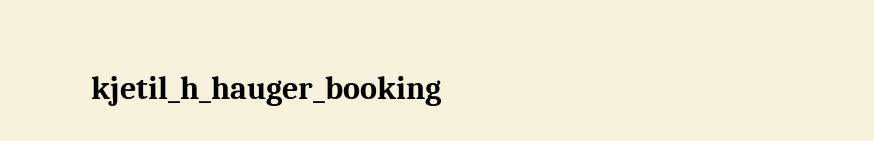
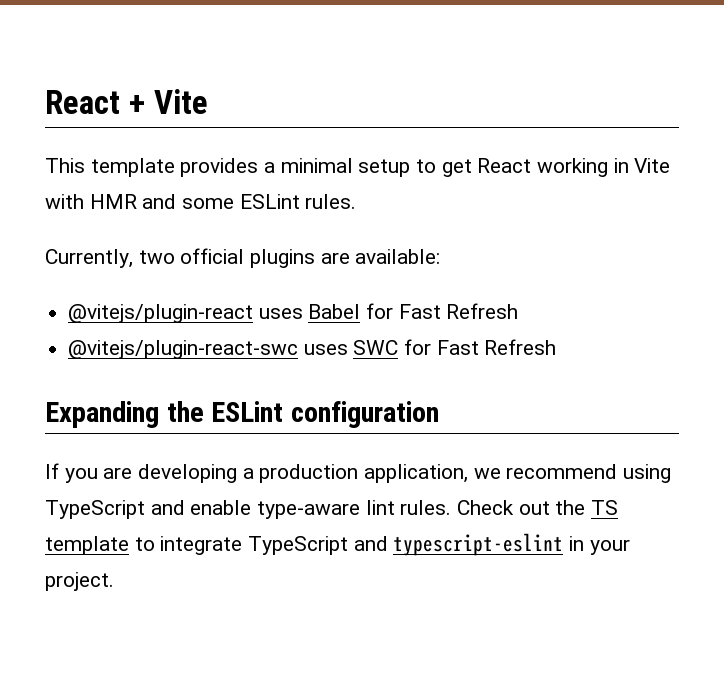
- kjetil_h_hauger_booking
+ React + Vite
+ This template provides a minimal setup to get React working in Vite with HMR and some ESLint rules.
+ Currently, two official plugins are available:
+ @vitejs/plugin-react uses Babel for Fast Refresh
+ @vitejs/plugin-react-swc uses SWC for Fast Refresh
+ Expanding the ESLint configuration
+ If you are developing a production application, we recommend using TypeScript and enable type-aware lint rules. Check out the TS template to integrate TypeScript and typescript-eslint in your project.

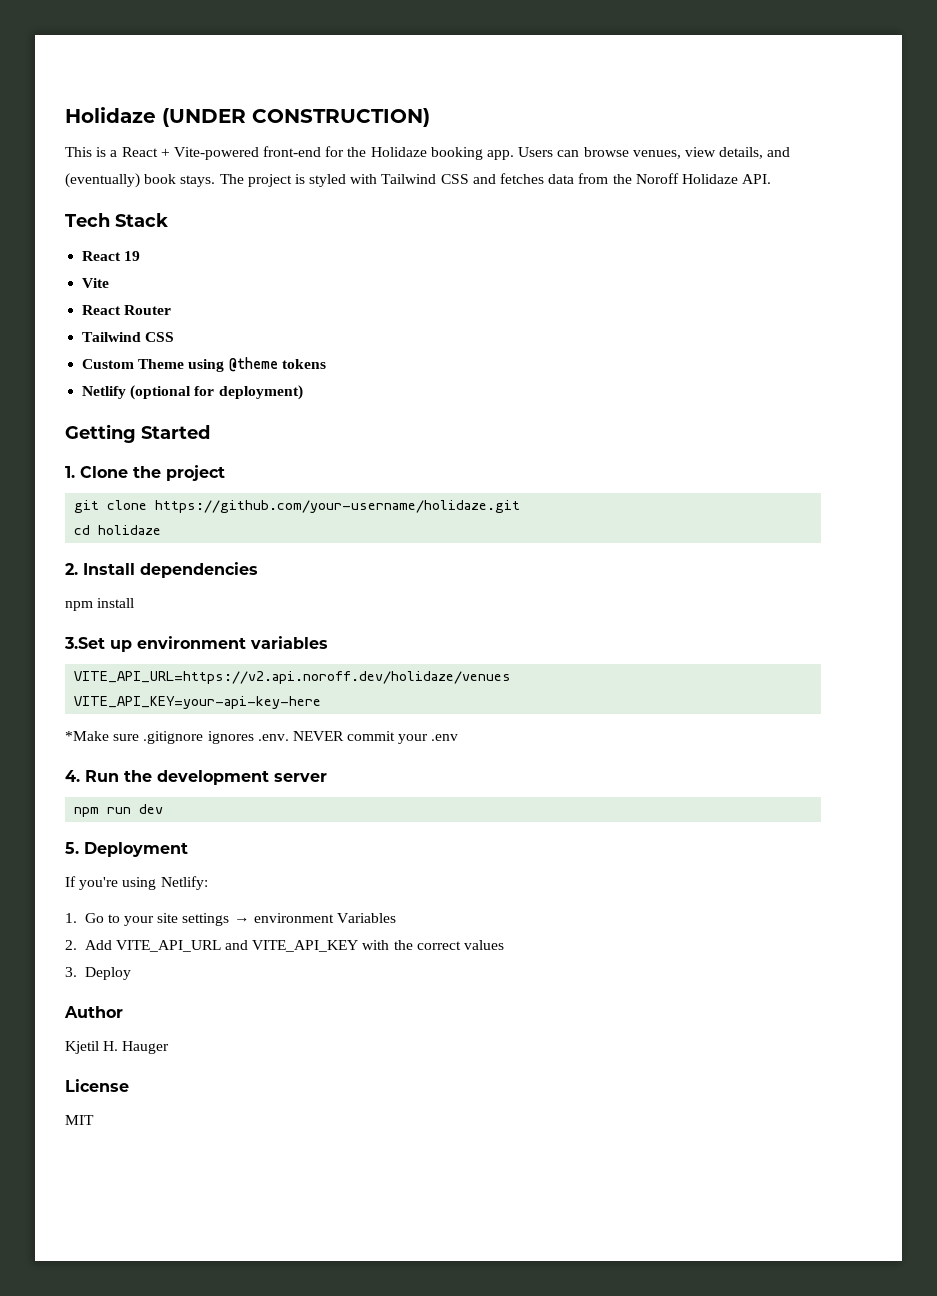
- React + Vite
- This template provides a minimal setup to get React working in Vite with HMR and some ESLint rules.
- Currently, two official plugins are available:
- @vitejs/plugin-react uses Babel for Fast Refresh
- @vitejs/plugin-react-swc uses SWC for Fast Refresh
- Expanding the ESLint configuration
- If you are developing a production application, we recommend using TypeScript and enable type-aware lint rules. Check out the TS template to integrate TypeScript and typescript-eslint in your project.
+ Holidaze (UNDER CONSTRUCTION)
+ This is a React + Vite-powered front-end for the Holidaze booking app. Users can browse venues, view details, and (eventually) book stays. The project is styled with Tailwind CSS and fetches data from the Noroff Holidaze API.
+ Tech Stack
+ React 19
+ Vite
+ React Router
+ Tailwind CSS
+ Custom Theme using @theme tokens
+ Netlify (optional for deployment)
+ Getting Started
+ 1. Clone the project
+ git clone https://github.com/your-username/holidaze.git
+ cd holidaze
+ 2. Install dependencies
+ npm install
+ 3.Set up environment variables
+ VITE_API_URL=https://v2.api.noroff.dev/holidaze/venues
+ VITE_API_KEY=your-api-key-here
+ *Make sure .gitignore ignores .env. NEVER commit your .env
+ 4. Run the development server
+ npm run dev
+ 5. Deployment
+ If you're using Netlify:
+ 1. Go to your site settings → environment Variables
+ 2. Add VITE_API_URL and VITE_API_KEY with the correct values
+ 3. Deploy
+ Author
+ Kjetil H. Hauger
+ License
+ MIT

